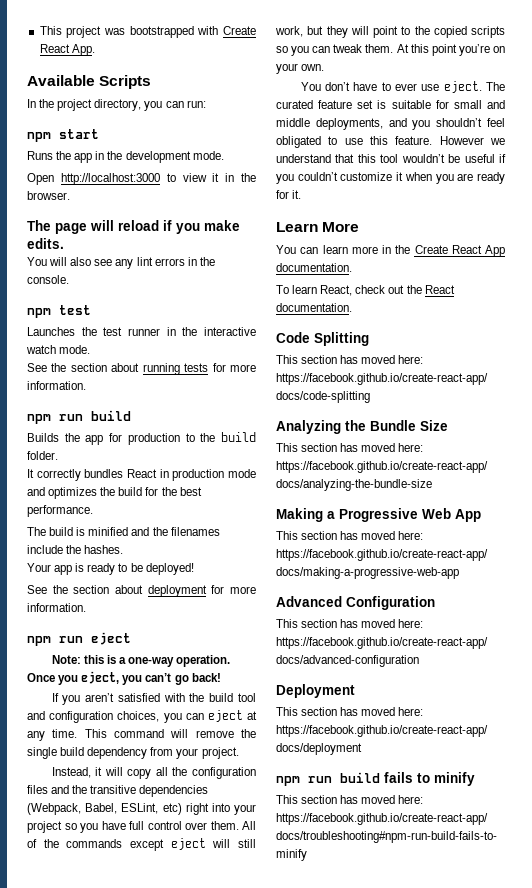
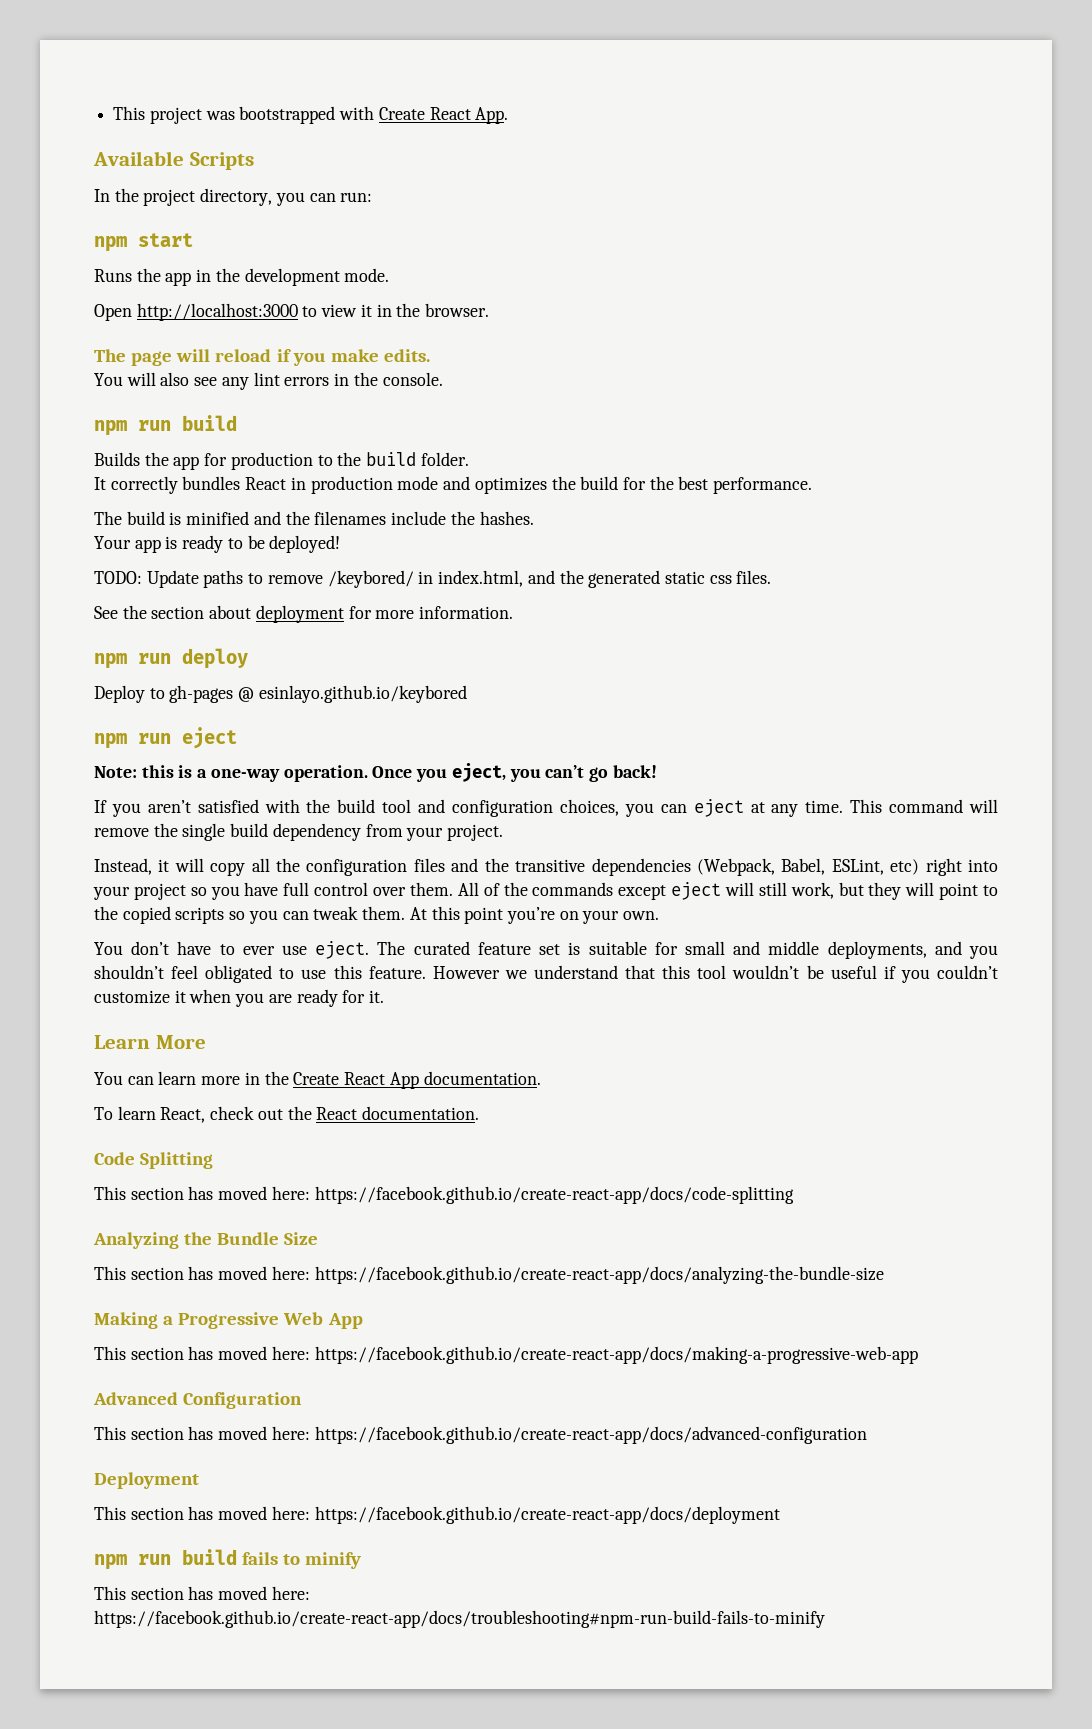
- npm test
- Launches the test runner in the interactive watch mode.
- See the section about running tests for more information.
+ TODO: Update paths to remove /keybored/ in index.html, and the generated static css files.
+ npm run deploy
+ Deploy to gh-pages @ esinlayo.github.io/keybored

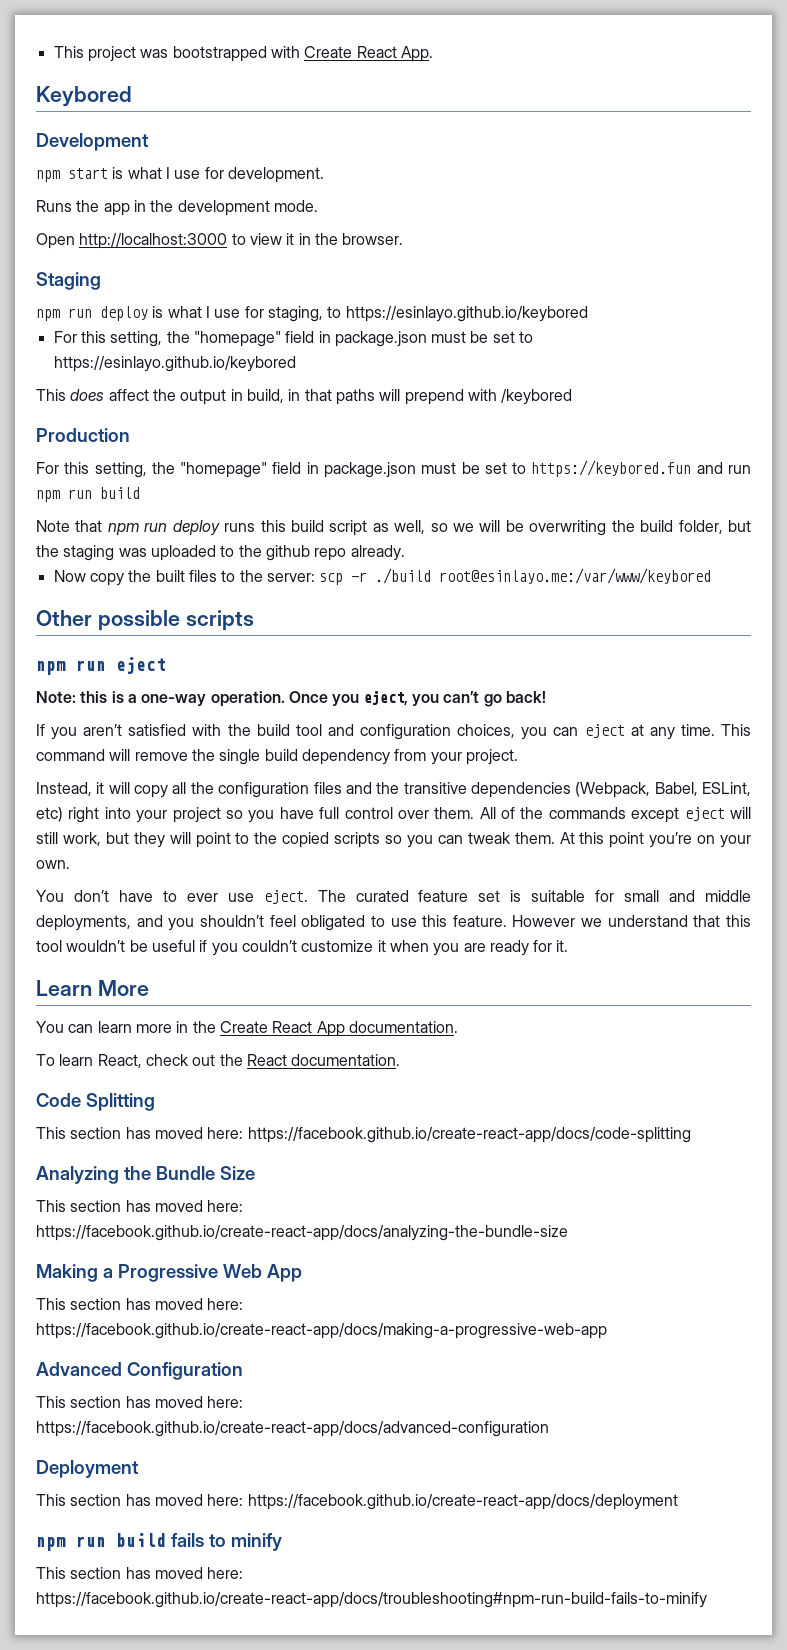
- Available Scripts
- In the project directory, you can run:
- npm start
+ Keybored
+ Development
+ npm start is what I use for development.
- The page will reload if you make edits.
- You will also see any lint errors in the console.
- npm run build
- Builds the app for production to the build folder.
- It correctly bundles React in production mode and optimizes the build for the best performance.
- The build is minified and the filenames include the hashes.
- Your app is ready to be deployed!
- TODO: Update paths to remove /keybored/ in index.html, and the generated static css files.
- See the section about deployment for more information.
- npm run deploy
- Deploy to gh-pages @ esinlayo.github.io/keybored
+ Staging
+ npm run deploy is what I use for staging, to https://esinlayo.github.io/keybored
+ For this setting, the "homepage" field in package.json must be set to https://esinlayo.github.io/keybored
+ This does affect the output in build, in that paths will prepend with /keybored
+ Production
+ For this setting, the "homepage" field in package.json must be set to https://keybored.fun and run npm run build
+ Note that npm run deploy runs this build script as well, so we will be overwriting the build folder, but the staging was uploaded to the github repo already.
+ Now copy the built files to the server: scp -r ./build root@esinlayo.me:/var/www/keybored
+ Other possible scripts

